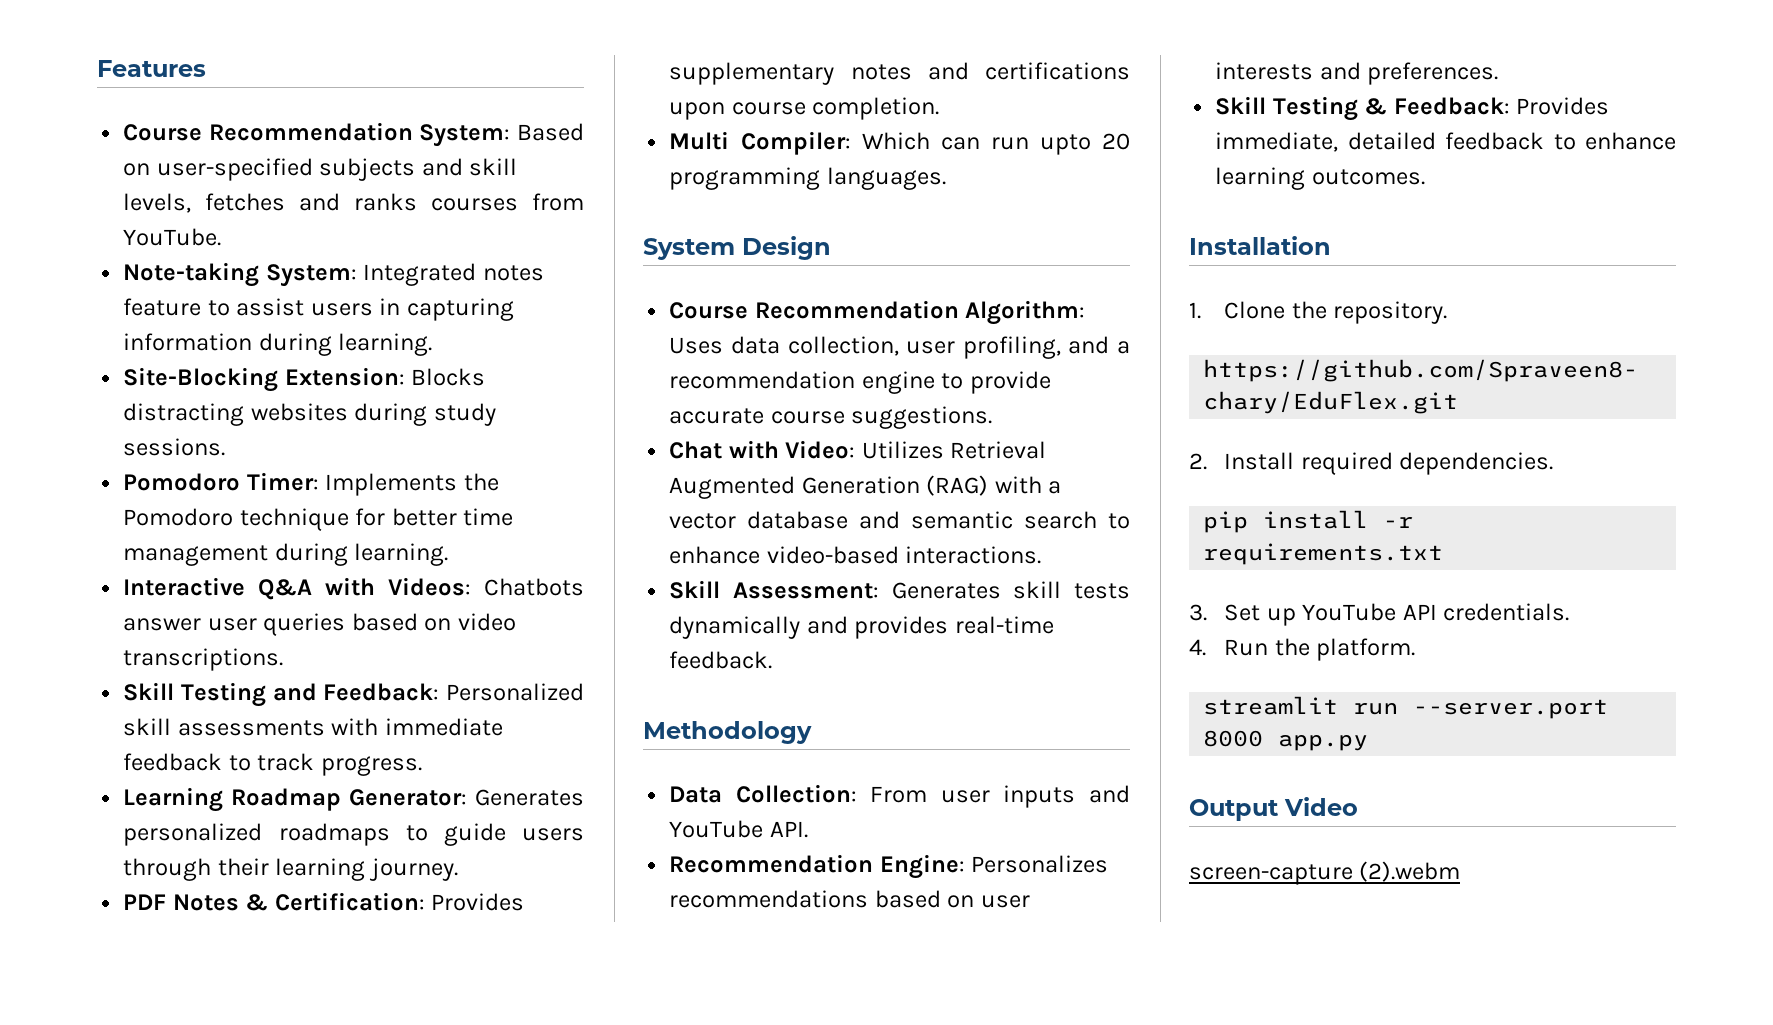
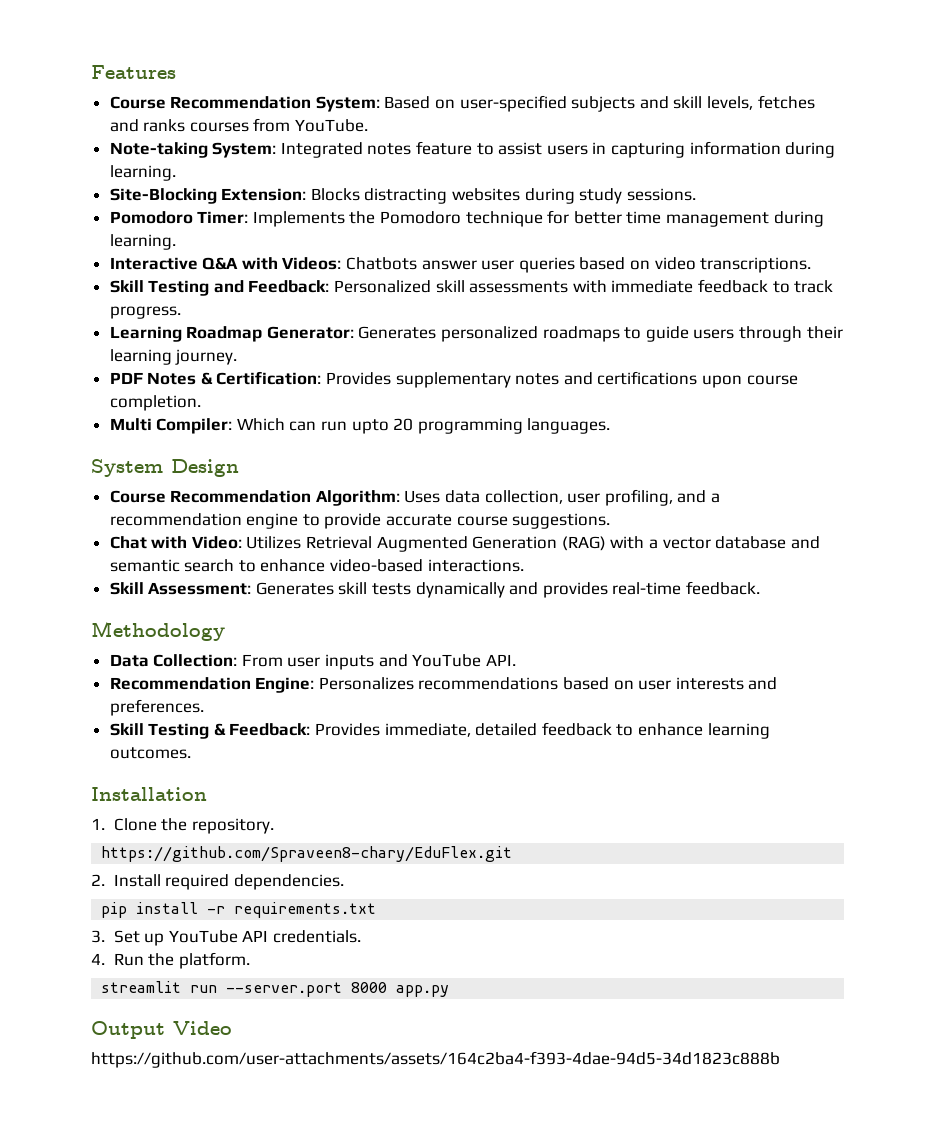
- screen-capture (2).webm
+ https://github.com/user-attachments/assets/164c2ba4-f393-4dae-94d5-34d1823c888b

